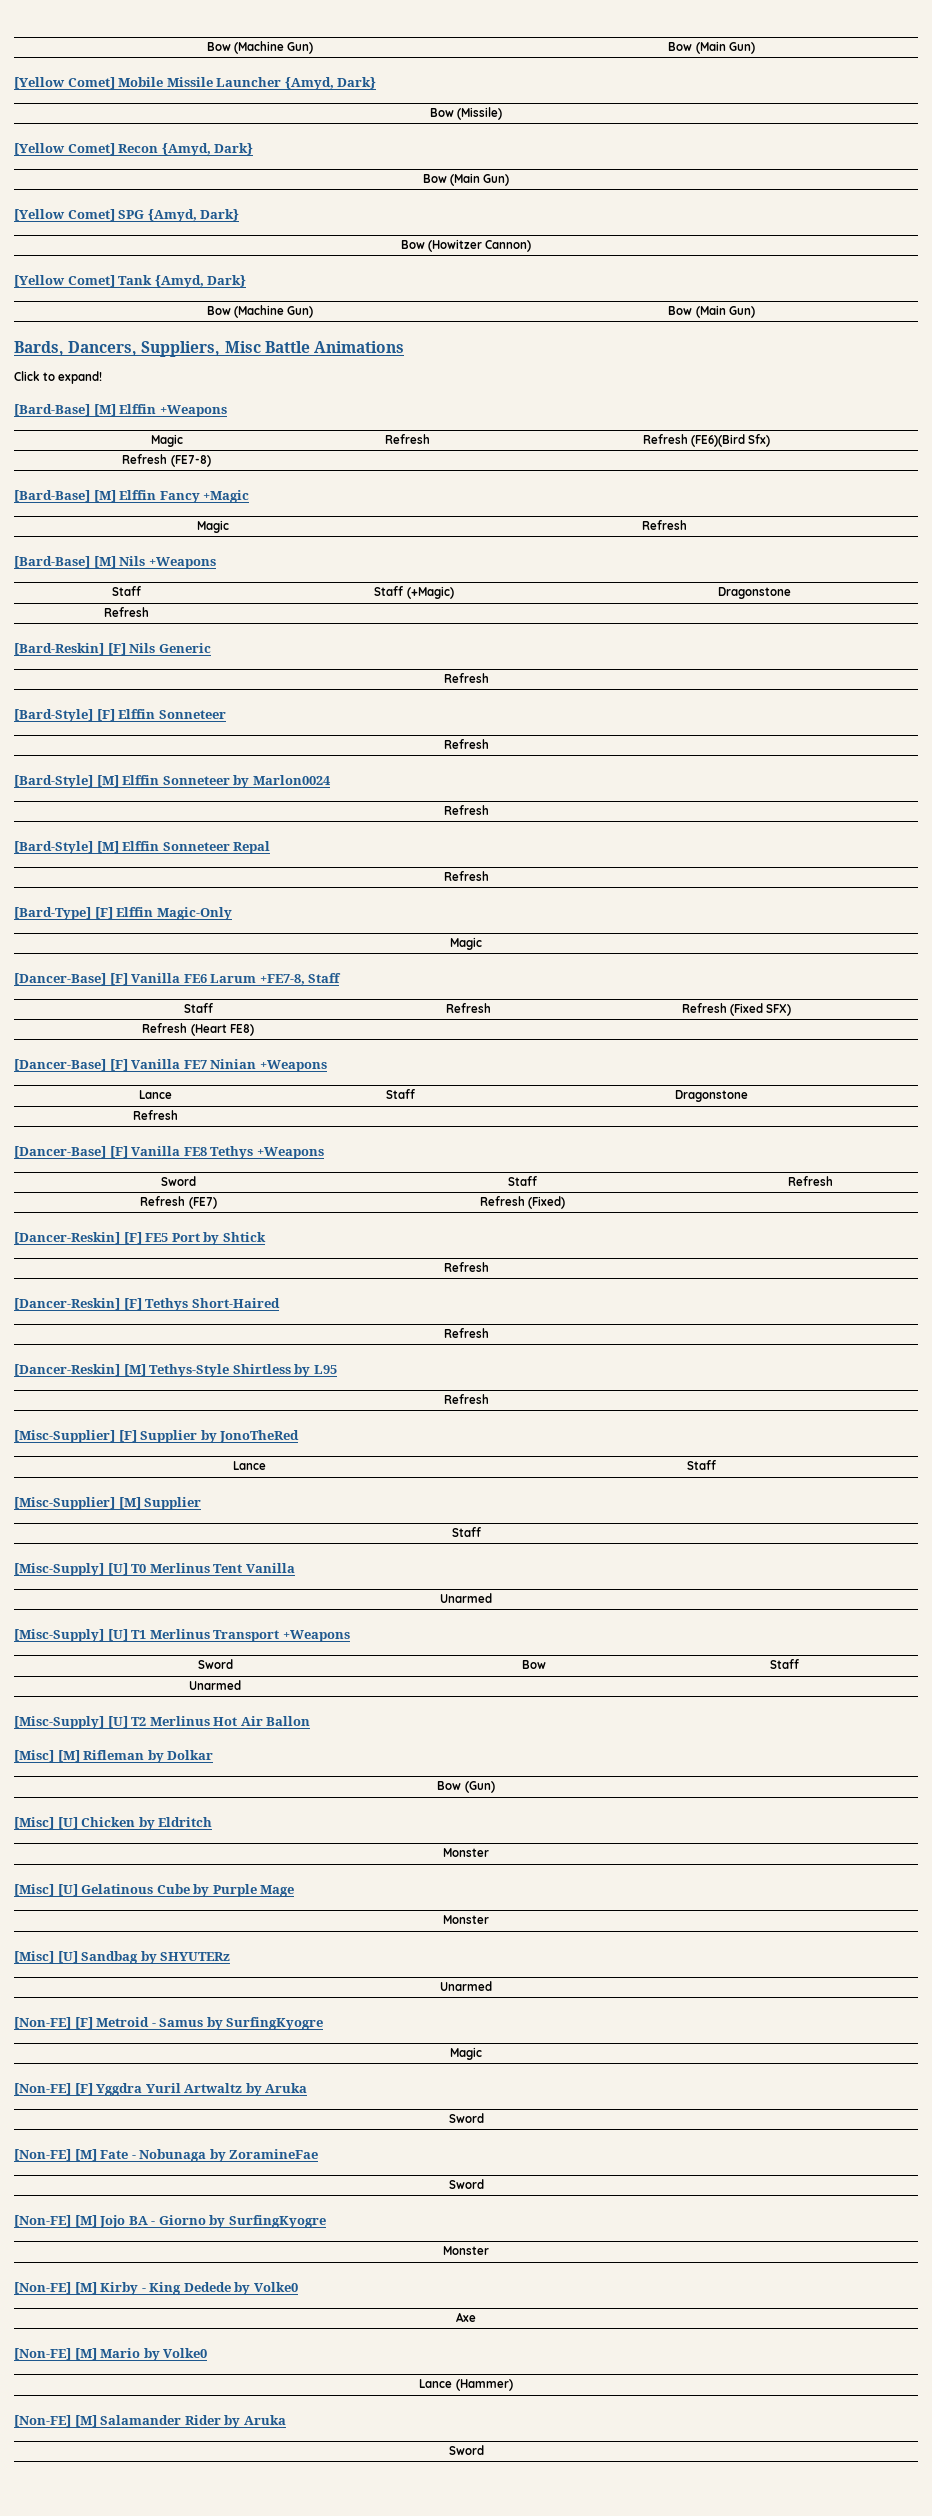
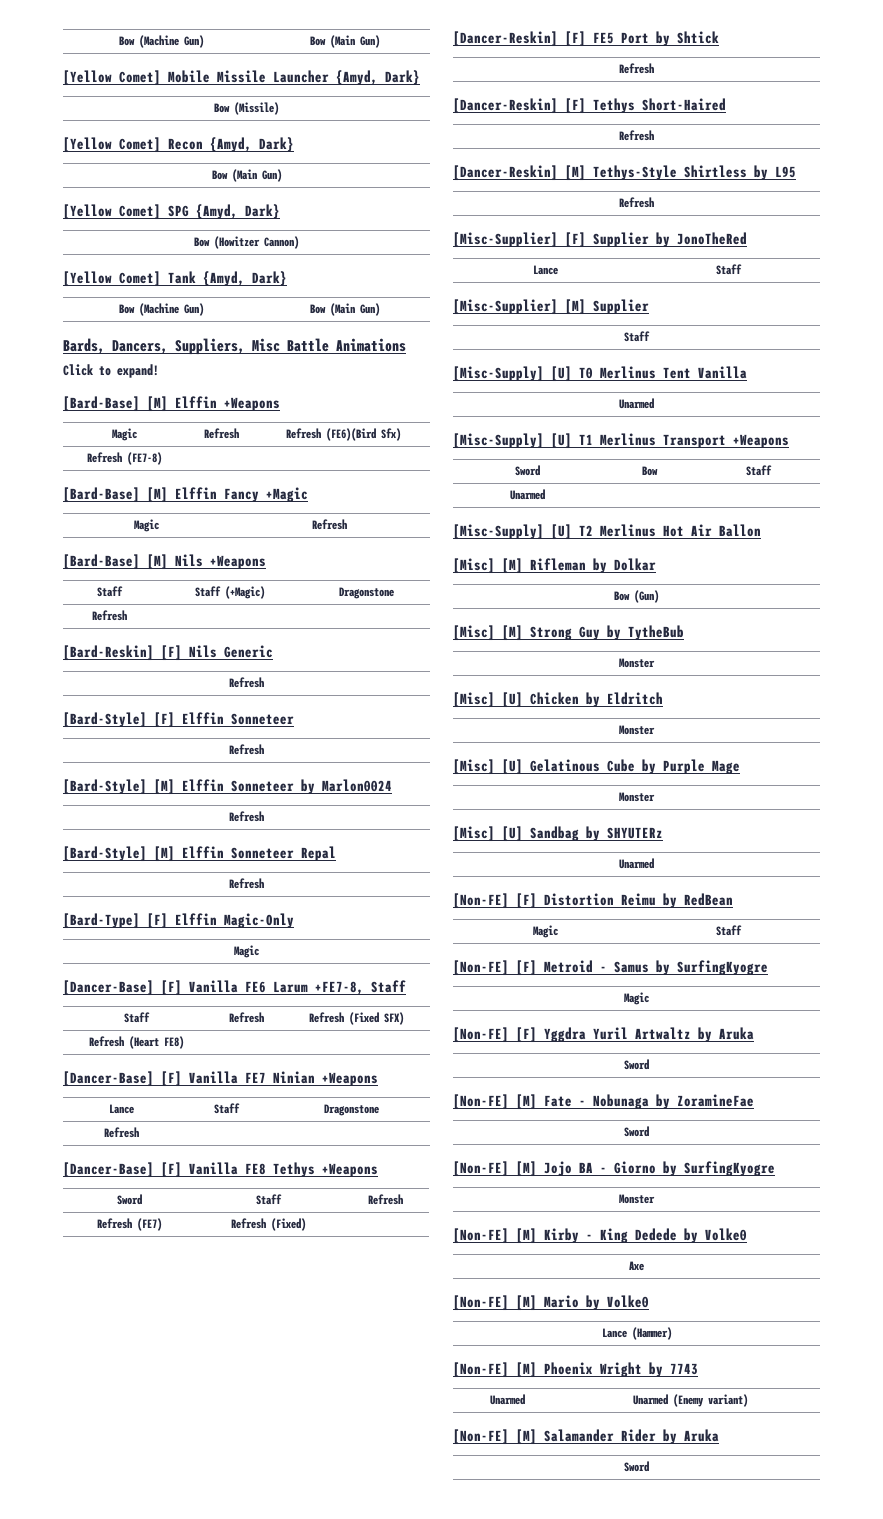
+ [Misc] [M] Strong Guy by TytheBub
+ Monster
+ [Non-FE] [F] Distortion Reimu by RedBean
+ Magic | Staff
+ [Non-FE] [M] Phoenix Wright by 7743
+ Unarmed | Unarmed (Enemy variant)

